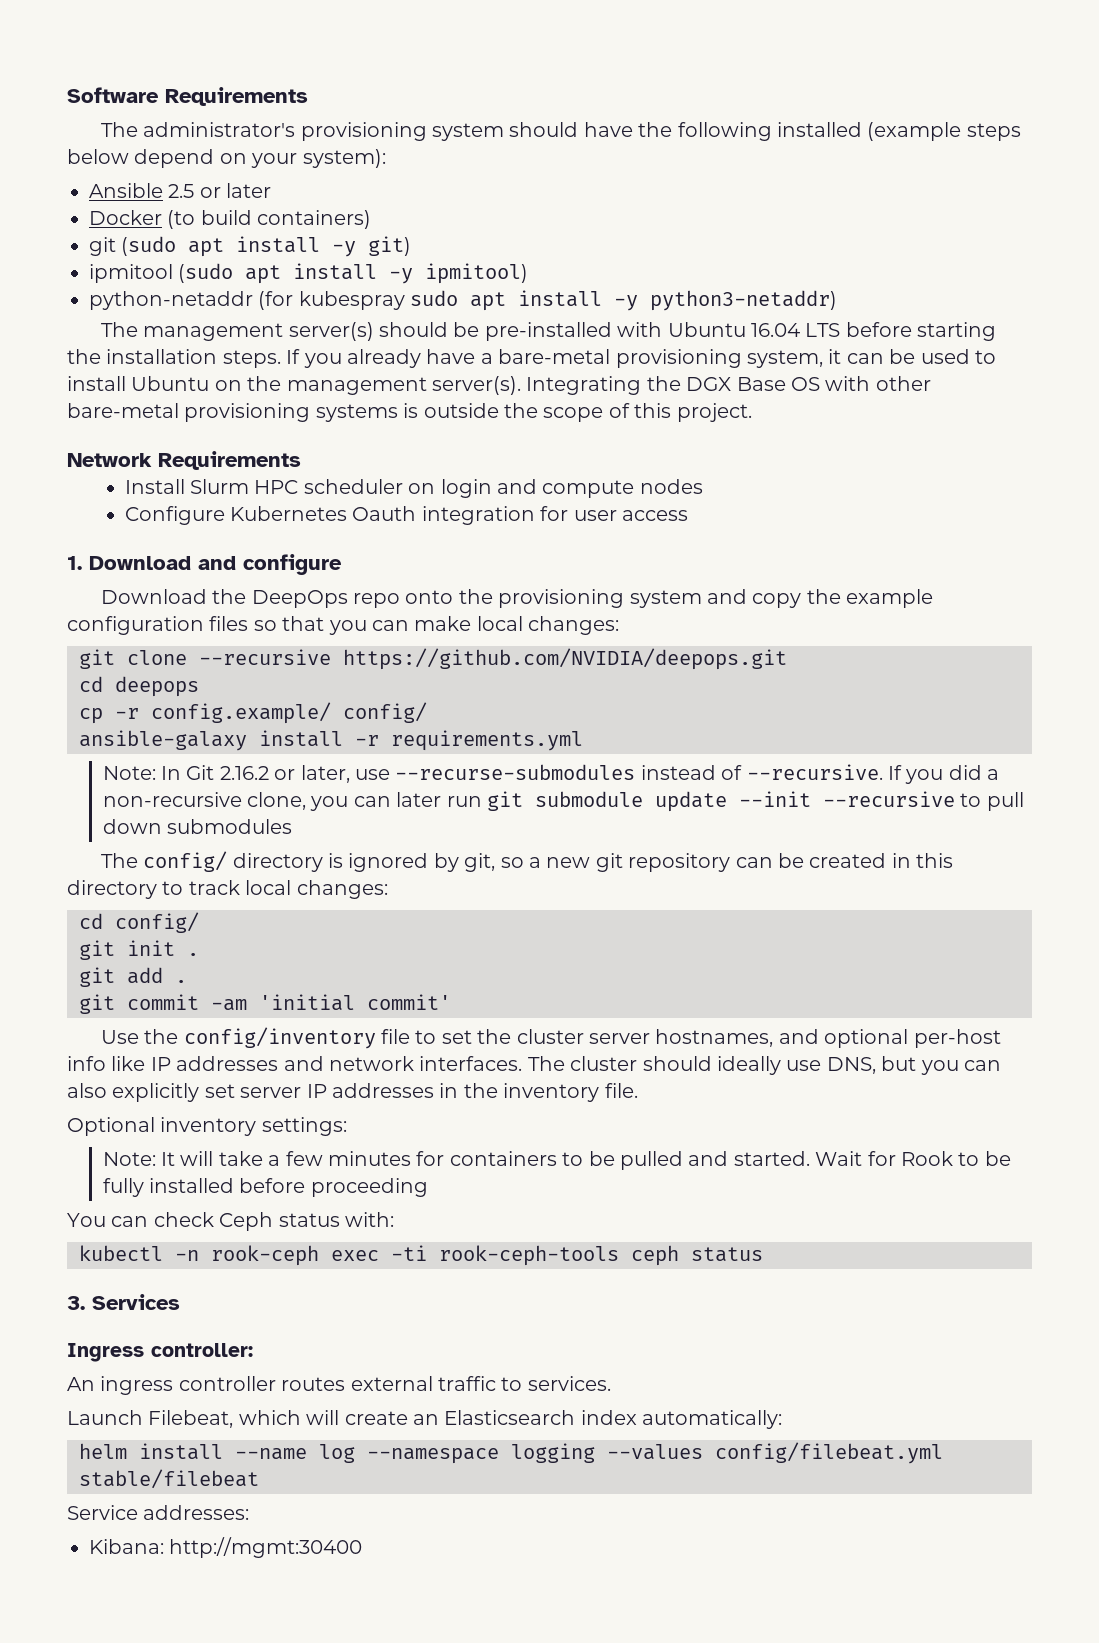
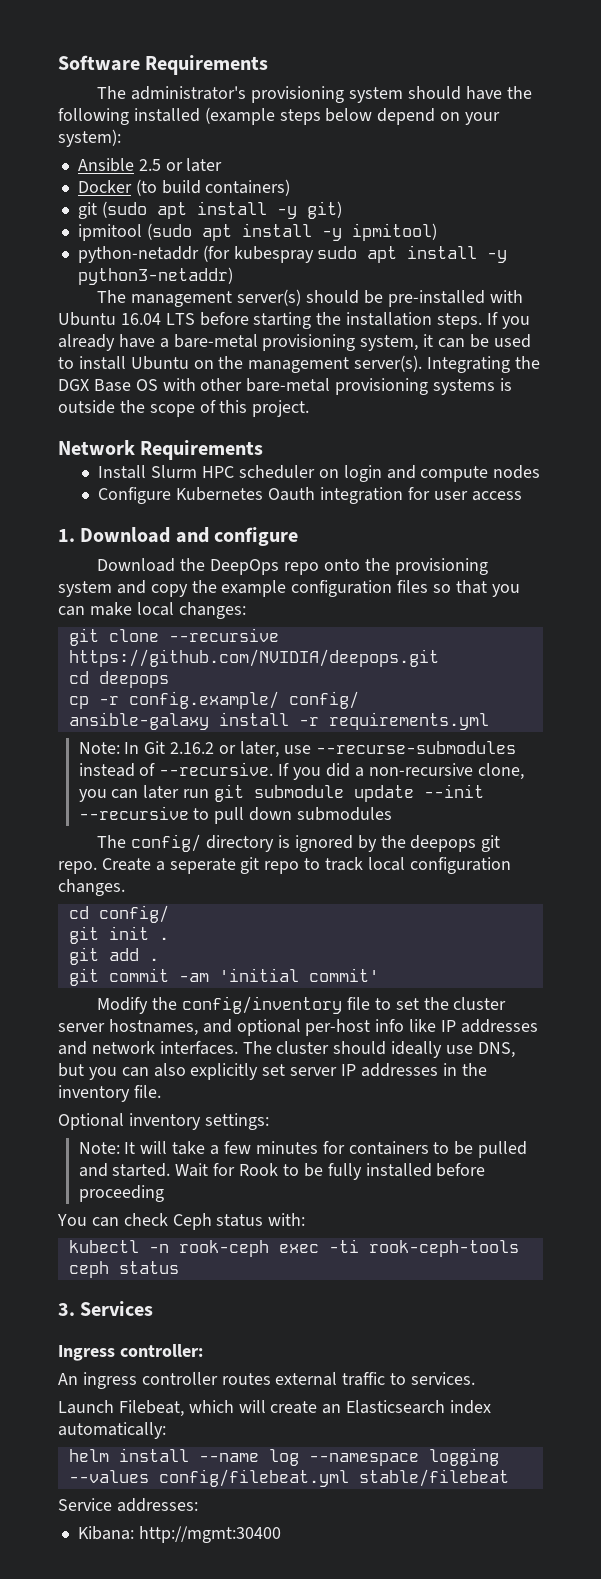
- The config/ directory is ignored by git, so a new git repository can be created in this directory to track local changes:
+ The config/ directory is ignored by the deepops git repo. Create a seperate git repo to track local configuration changes.
- Use the config/inventory file to set the cluster server hostnames, and optional per-host info like IP addresses and network interfaces.
+ Modify the config/inventory file to set the cluster server hostnames, and optional per-host info like IP addresses and network interfaces.

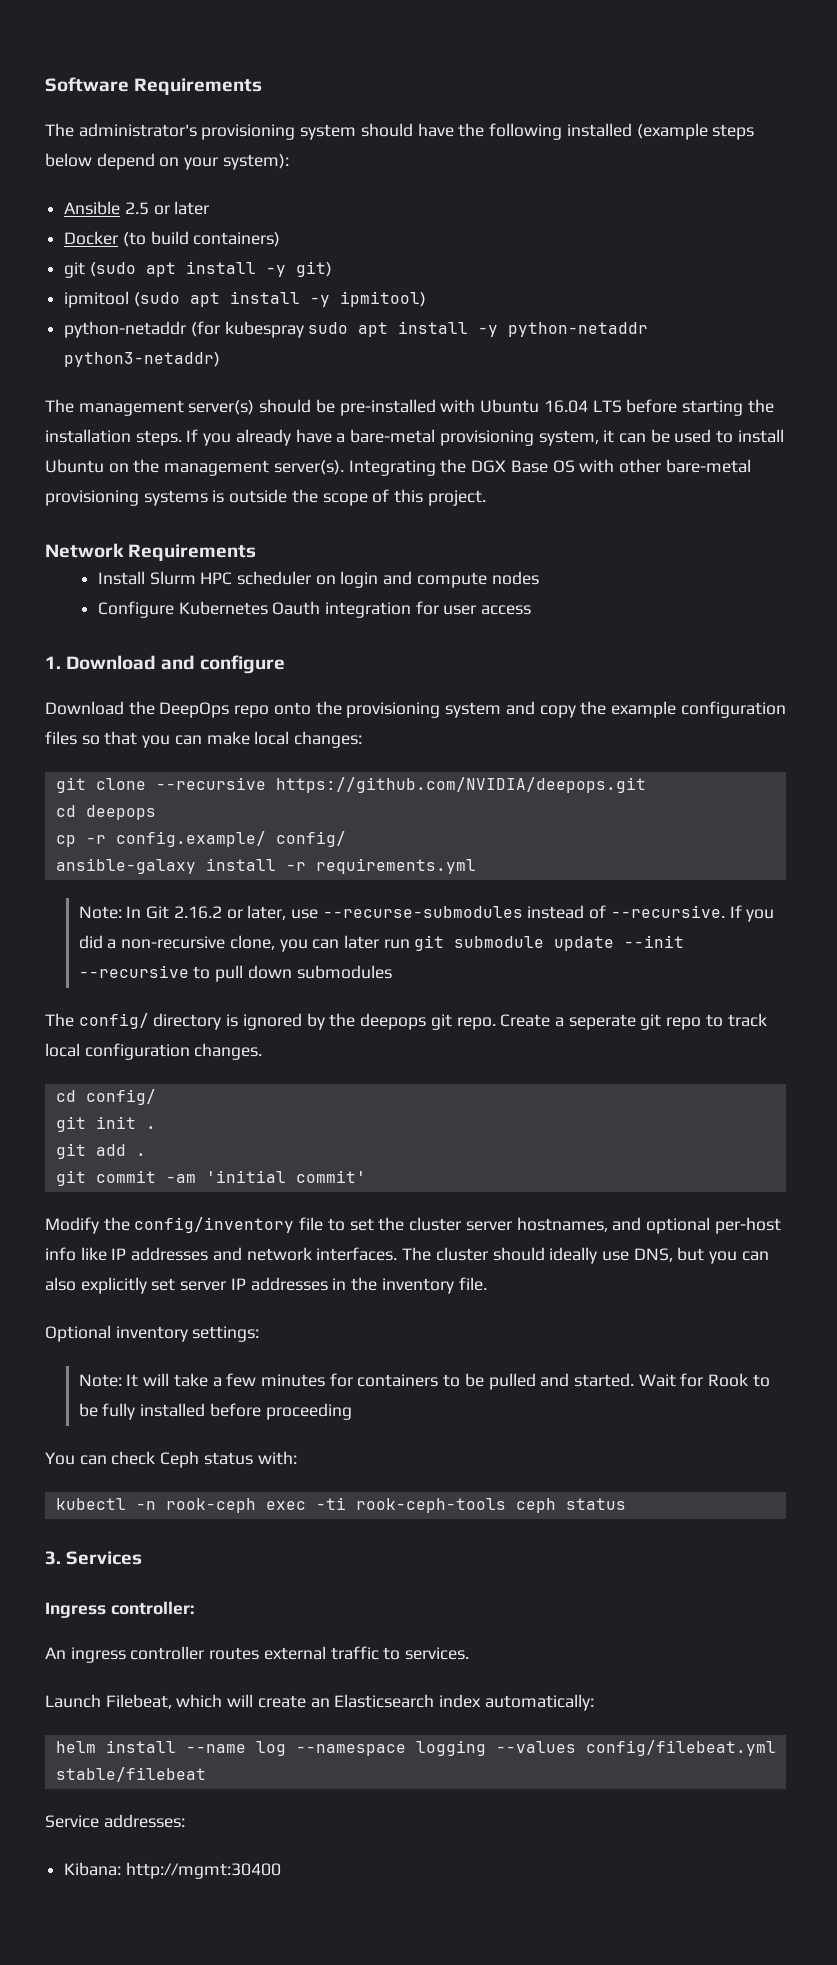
- python-netaddr (for kubespray sudo apt install -y python3-netaddr)
+ python-netaddr (for kubespray sudo apt install -y python-netaddr python3-netaddr)

